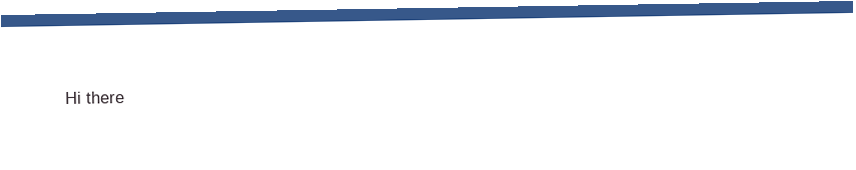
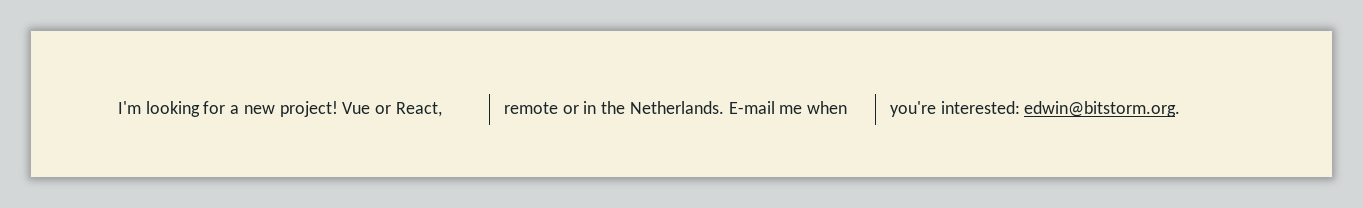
- Hi there
+ I'm looking for a new project! Vue or React, remote or in the Netherlands. E-mail me when you're interested: edwin@bitstorm.org.

